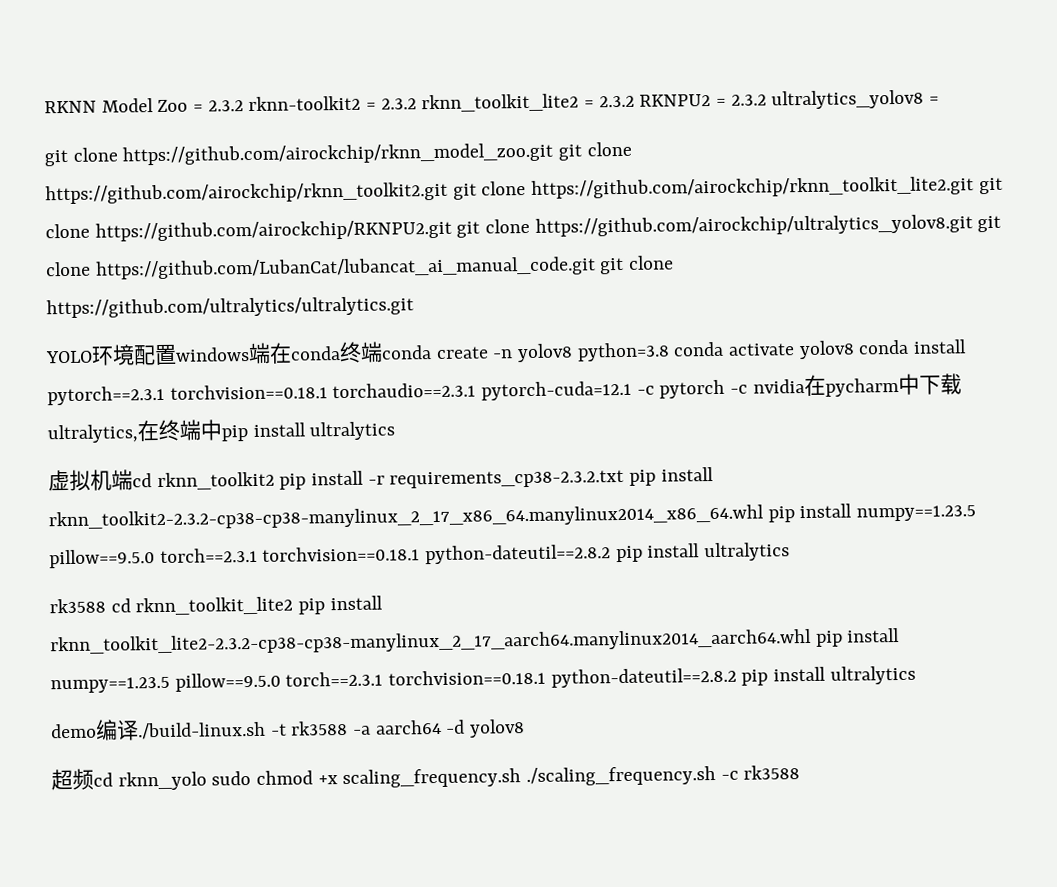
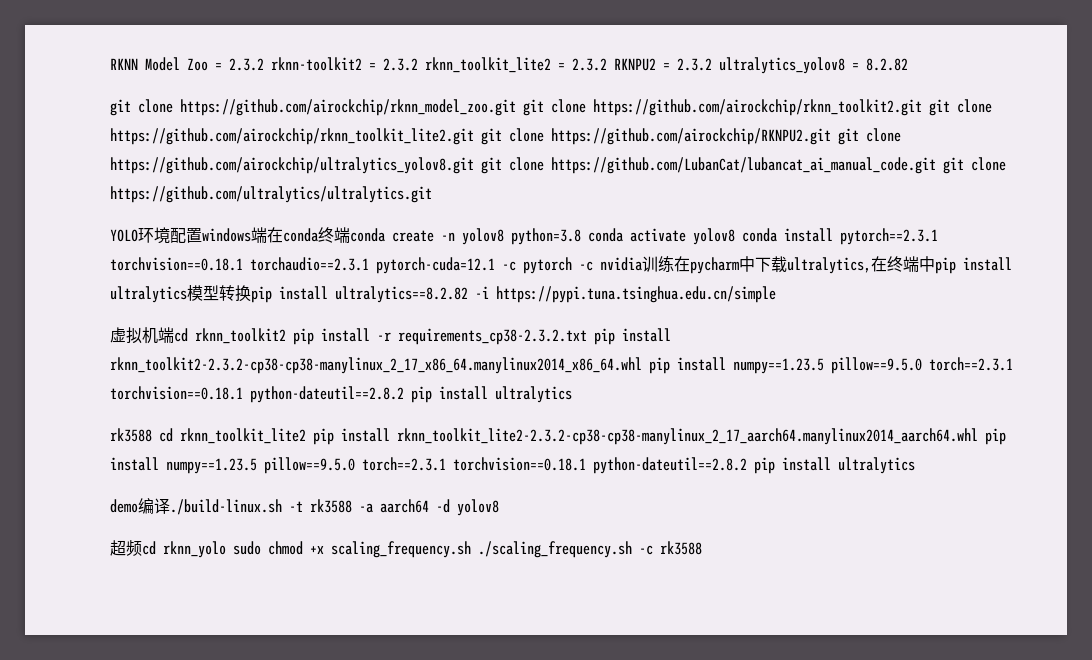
- RKNN Model Zoo = 2.3.2 rknn-toolkit2 = 2.3.2 rknn_toolkit_lite2 = 2.3.2 RKNPU2 = 2.3.2 ultralytics_yolov8 =
+ RKNN Model Zoo = 2.3.2 rknn-toolkit2 = 2.3.2 rknn_toolkit_lite2 = 2.3.2 RKNPU2 = 2.3.2 ultralytics_yolov8 = 8.2.82
- YOLO环境配置windows端在conda终端conda create -n yolov8 python=3.8 conda activate yolov8 conda install pytorch==2.3.1 torchvision==0.18.1 torchaudio==2.3.1 pytorch-cuda=12.1 -c pytorch -c nvidia在pycharm中下载ultralytics,在终端中pip install ultralytics
+ YOLO环境配置windows端在conda终端conda create -n yolov8 python=3.8 conda activate yolov8 conda install pytorch==2.3.1 torchvision==0.18.1 torchaudio==2.3.1 pytorch-cuda=12.1 -c pytorch -c nvidia训练在pycharm中下载ultralytics,在终端中pip install ultralytics模型转换pip install ultralytics==8.2.82 -i https://pypi.tuna.tsinghua.edu.cn/simple

